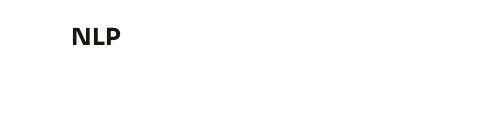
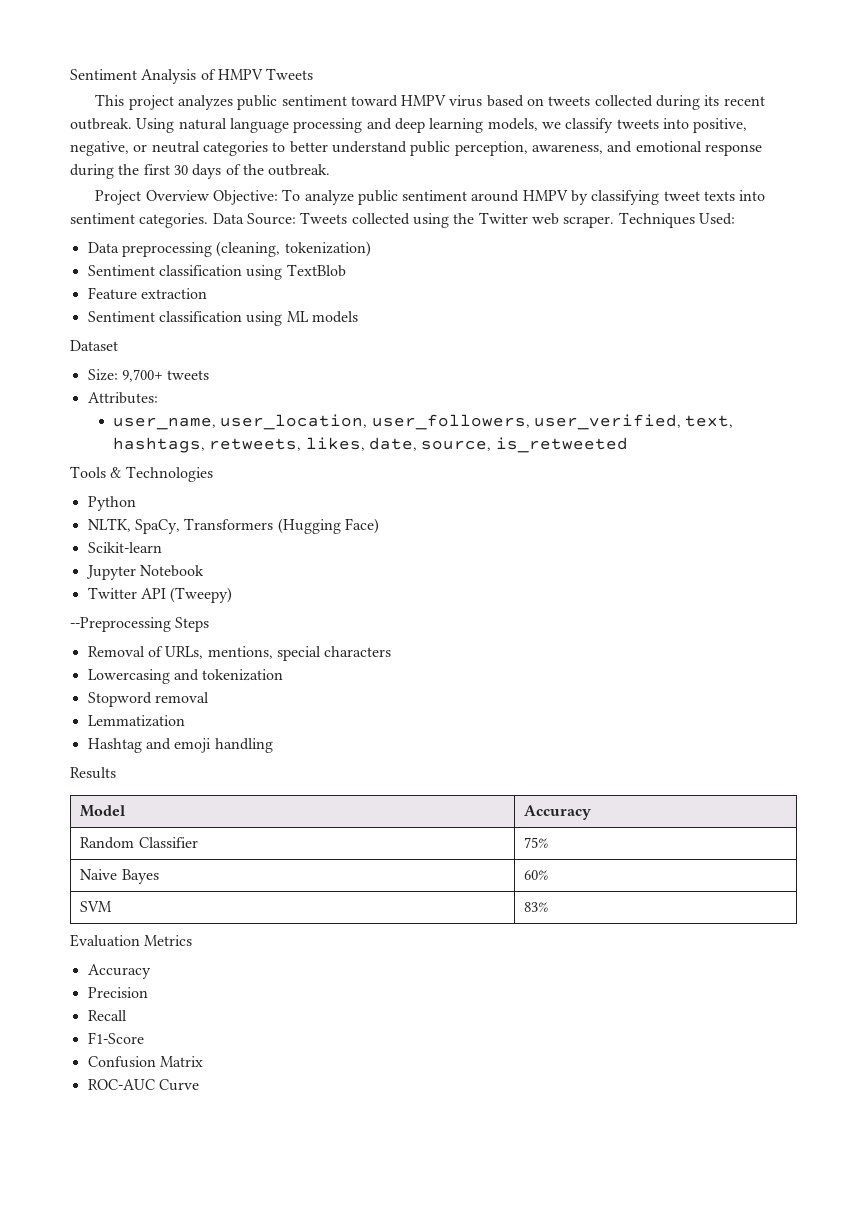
- NLP
+ Sentiment Analysis of HMPV Tweets
+ This project analyzes public sentiment toward HMPV virus based on tweets collected during its recent outbreak. Using natural language processing and deep learning models, we classify tweets into positive, negative, or neutral categories to better understand public perception, awareness, and emotional response during the first 30 days of the outbreak.
+ Project Overview Objective: To analyze public sentiment around HMPV by classifying tweet texts into sentiment categories. Data Source: Tweets collected using the Twitter web scraper. Techniques Used:
+ Data preprocessing (cleaning, tokenization)
+ Sentiment classification using TextBlob
+ Feature extraction
+ Sentiment classification using ML models
+ Dataset
+ Size: 9,700+ tweets
+ Attributes:
+ user_name, user_location, user_followers, user_verified, text, hashtags, retweets, likes, date, source, is_retweeted
+ Tools & Technologies
+ Python
+ NLTK, SpaCy, Transformers (Hugging Face)
+ Scikit-learn
+ Jupyter Notebook
+ Twitter API (Tweepy)
+ --Preprocessing Steps
+ Removal of URLs, mentions, special characters
+ Lowercasing and tokenization
+ Stopword removal
+ Lemmatization
+ Hashtag and emoji handling
+ Results
+ Model | Accuracy
+ Random Classifier | 75%
+ Naive Bayes | 60%
+ SVM | 83%
+ Evaluation Metrics
+ Accuracy
+ Precision
+ Recall
+ F1-Score
+ Confusion Matrix
+ ROC-AUC Curve

